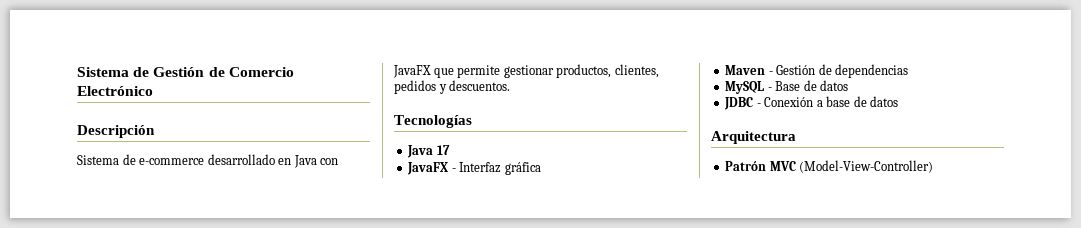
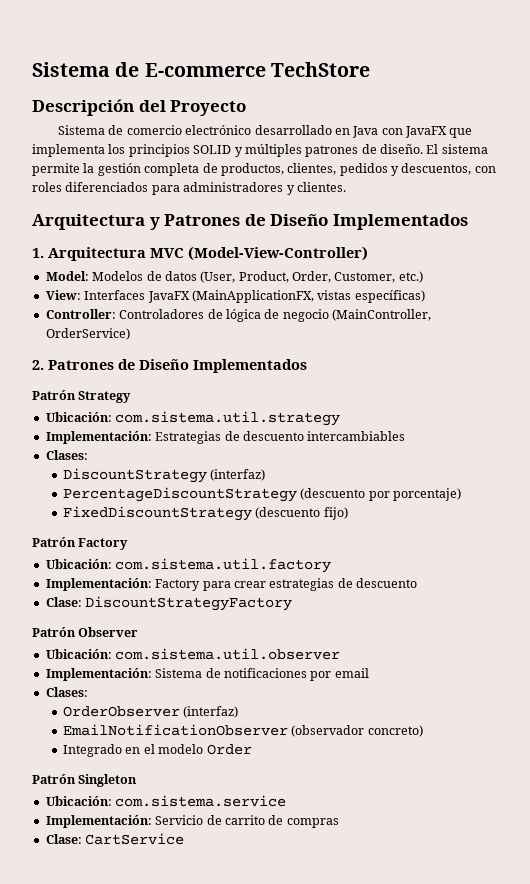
- Sistema de Gestión de Comercio Electrónico
+ Sistema de E-commerce TechStore
- Descripción
- Sistema de e-commerce desarrollado en Java con JavaFX que permite gestionar productos, clientes, pedidos y descuentos.
- Tecnologías
- Java 17
- JavaFX - Interfaz gráfica
- Maven - Gestión de dependencias
- MySQL - Base de datos
- JDBC - Conexión a base de datos
- Arquitectura
- Patrón MVC (Model-View-Controller)
+ Descripción del Proyecto
+ Sistema de comercio electrónico desarrollado en Java con JavaFX que implementa los principios SOLID y múltiples patrones de diseño. El sistema permite la gestión completa de productos, clientes, pedidos y descuentos, con roles diferenciados para administradores y clientes.
+ Arquitectura y Patrones de Diseño Implementados
+ 1. Arquitectura MVC (Model-View-Controller)
+ Model: Modelos de datos (User, Product, Order, Customer, etc.)
+ View: Interfaces JavaFX (MainApplicationFX, vistas específicas)
+ Controller: Controladores de lógica de negocio (MainController, OrderService)
+ 2. Patrones de Diseño Implementados
+ Patrón Strategy
+ Ubicación: com.sistema.util.strategy
+ Implementación: Estrategias de descuento intercambiables
+ Clases:
+ DiscountStrategy (interfaz)
+ PercentageDiscountStrategy (descuento por porcentaje)
+ FixedDiscountStrategy (descuento fijo)
+ Patrón Factory
+ Ubicación: com.sistema.util.factory
+ Implementación: Factory para crear estrategias de descuento
+ Clase: DiscountStrategyFactory
+ Patrón Observer
+ Ubicación: com.sistema.util.observer
+ Implementación: Sistema de notificaciones por email
+ Clases:
+ OrderObserver (interfaz)
+ EmailNotificationObserver (observador concreto)
+ Integrado en el modelo Order
+ Patrón Singleton
+ Ubicación: com.sistema.service
+ Implementación: Servicio de carrito de compras
+ Clase: CartService

